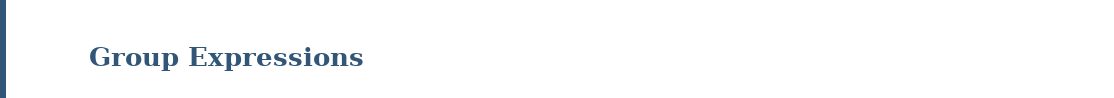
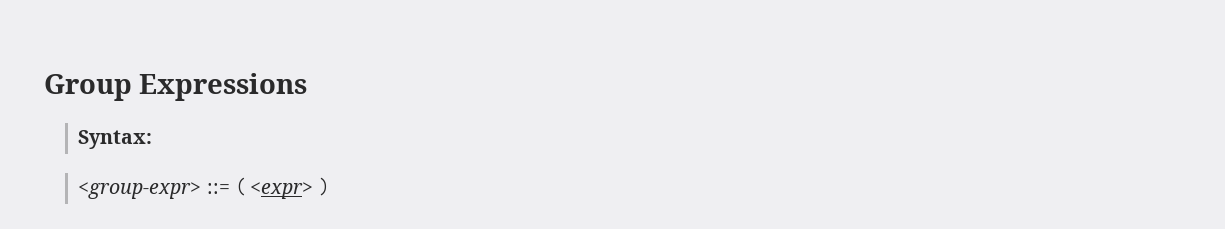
+ Syntax:
+ <group-expr> ::= ( <expr> )

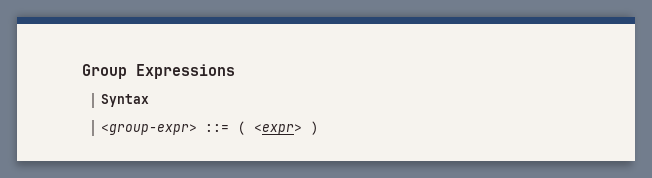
- Syntax:
+ Syntax

